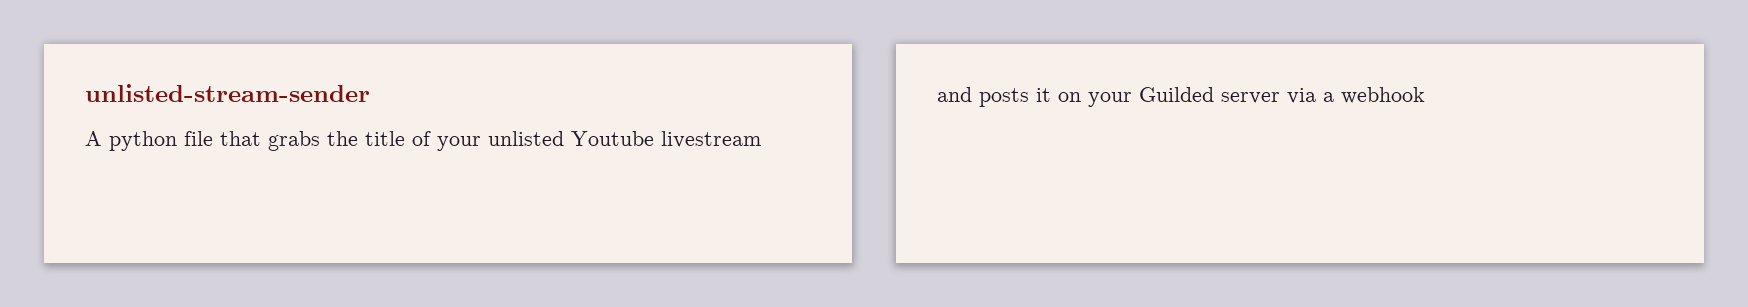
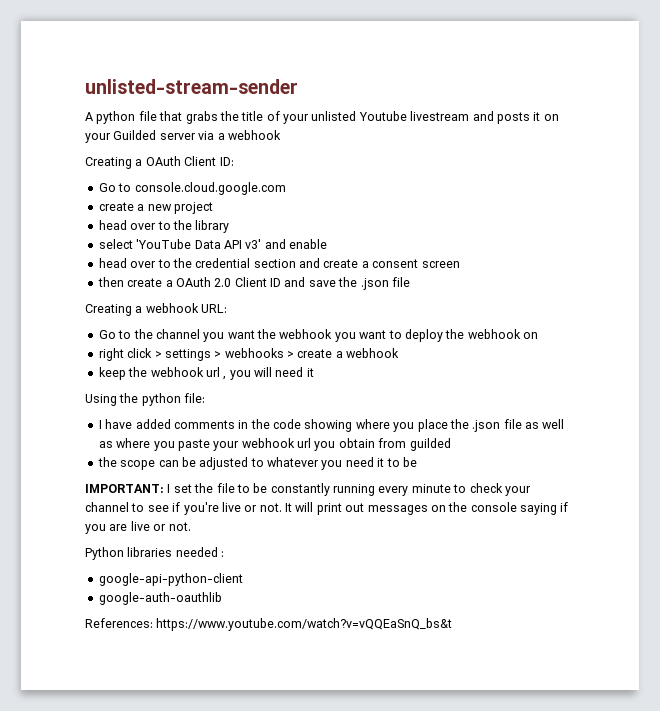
+ Creating a OAuth Client ID:
+ Go to console.cloud.google.com
+ create a new project
+ head over to the library
+ select 'YouTube Data API v3' and enable
+ head over to the credential section and create a consent screen
+ then create a OAuth 2.0 Client ID and save the .json file
+ Creating a webhook URL:
+ Go to the channel you want the webhook you want to deploy the webhook on
+ right click > settings > webhooks > create a webhook
+ keep the webhook url , you will need it
+ Using the python file:
+ I have added comments in the code showing where you place the .json file as well as where you paste your webhook url you obtain from guilded
+ the scope can be adjusted to whatever you need it to be
+ IMPORTANT: I set the file to be constantly running every minute to check your channel to see if you're live or not. It will print out messages on the console saying if you are live or not.
+ Python libraries needed :
+ google-api-python-client
+ google-auth-oauthlib
+ References: https://www.youtube.com/watch?v=vQQEaSnQ_bs&t

